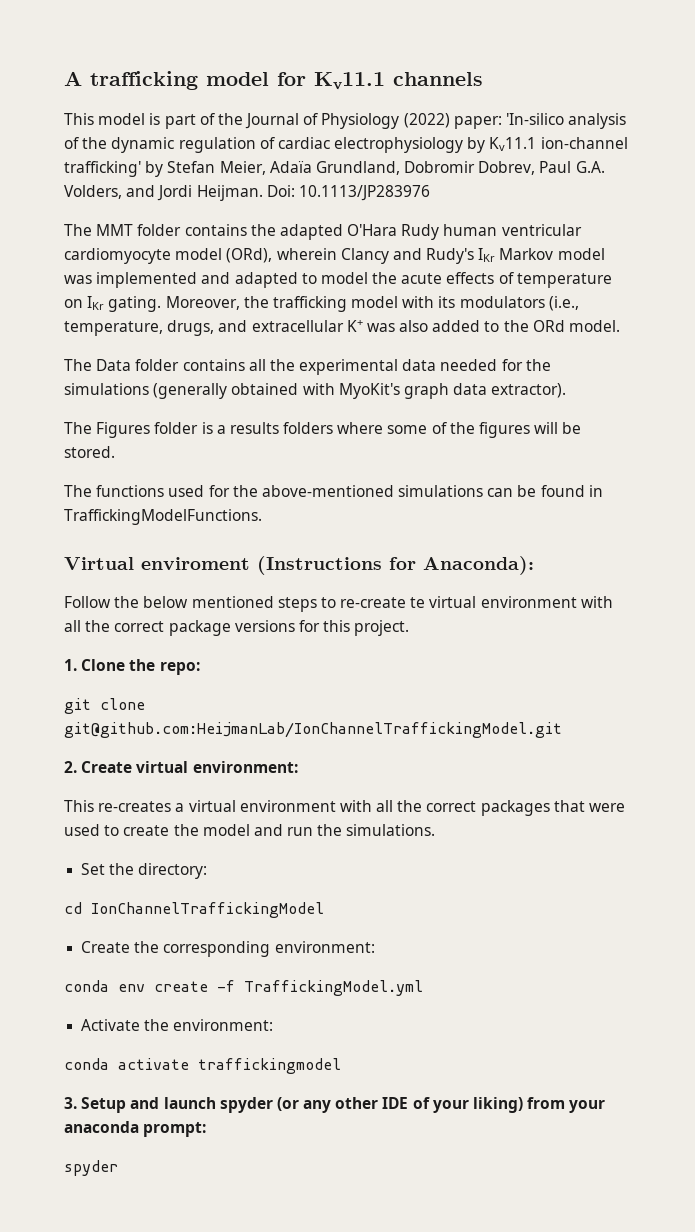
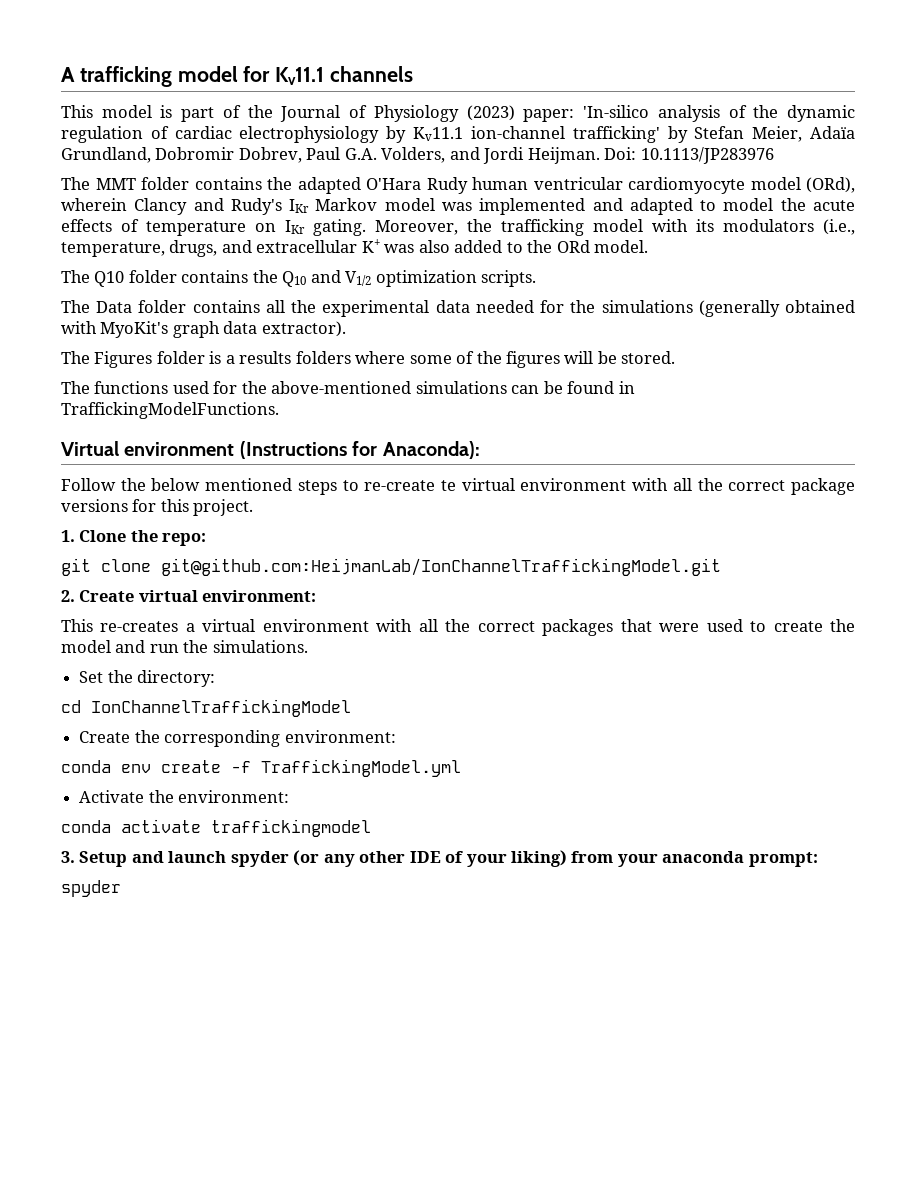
- This model is part of the Journal of Physiology (2022) paper: 'In-silico analysis of the dynamic regulation of cardiac electrophysiology by Kv11.1 ion-channel trafficking' by Stefan Meier, Adaïa Grundland, Dobromir Dobrev, Paul G.A. Volders, and Jordi Heijman.
+ This model is part of the Journal of Physiology (2023) paper: 'In-silico analysis of the dynamic regulation of cardiac electrophysiology by Kv11.1 ion-channel trafficking' by Stefan Meier, Adaïa Grundland, Dobromir Dobrev, Paul G.A. Volders, and Jordi Heijman.
+ The Q10 folder contains the Q10 and V1/2 optimization scripts.
- Virtual enviroment (Instructions for Anaconda):
+ Virtual environment (Instructions for Anaconda):

